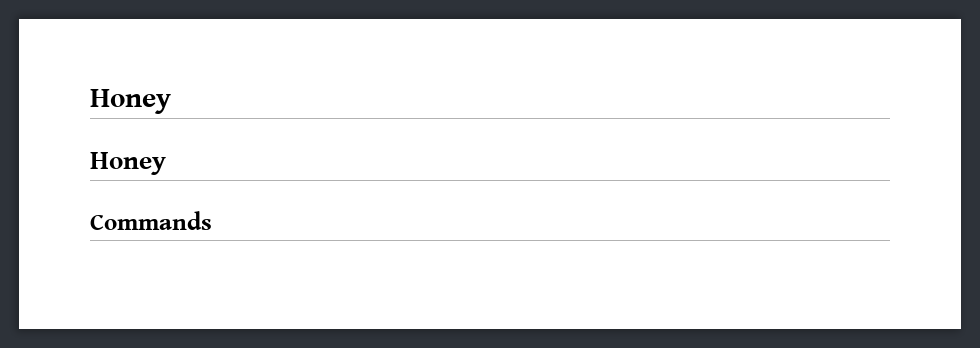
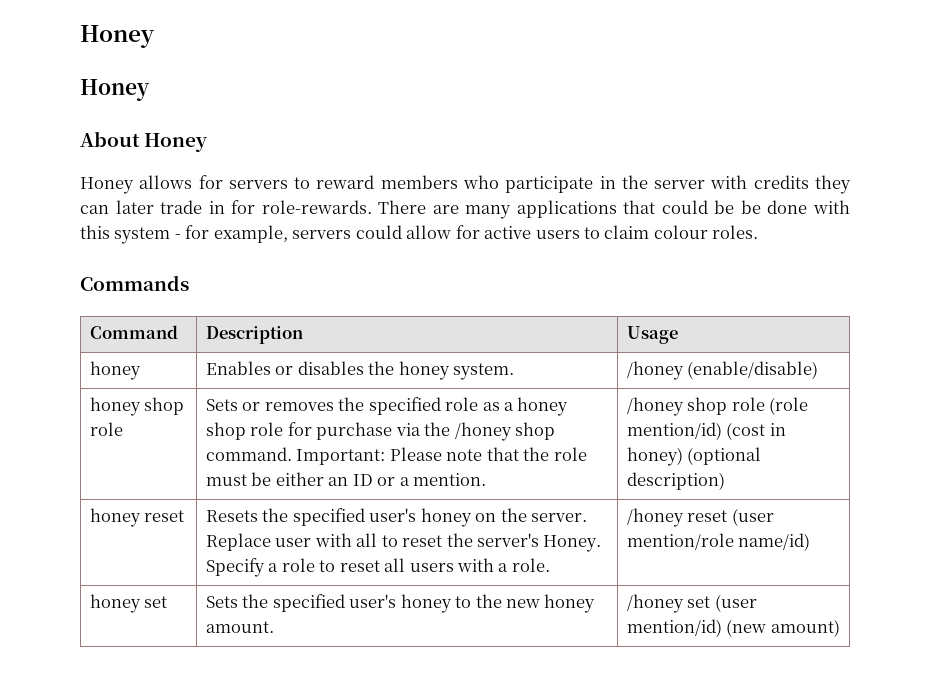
+ About Honey
+ Honey allows for servers to reward members who participate in the server with credits they can later trade in for role-rewards. There are many applications that could be be done with this system - for example, servers could allow for active users to claim colour roles.
  Commands
+ Command | Description | Usage
+ honey | Enables or disables the honey system. | /honey (enable/disable)
+ honey shop role | Sets or removes the specified role as a honey shop role for purchase via the /honey shop command. Important: Please note that the role must be either an ID or a mention. | /honey shop role (role mention/id) (cost in honey) (optional description)
+ honey reset | Resets the specified user's honey on the server. Replace user with all to reset the server's Honey. Specify a role to reset all users with a role. | /honey reset (user mention/role name/id)
+ honey set | Sets the specified user's honey to the new honey amount. | /honey set (user mention/id) (new amount)

